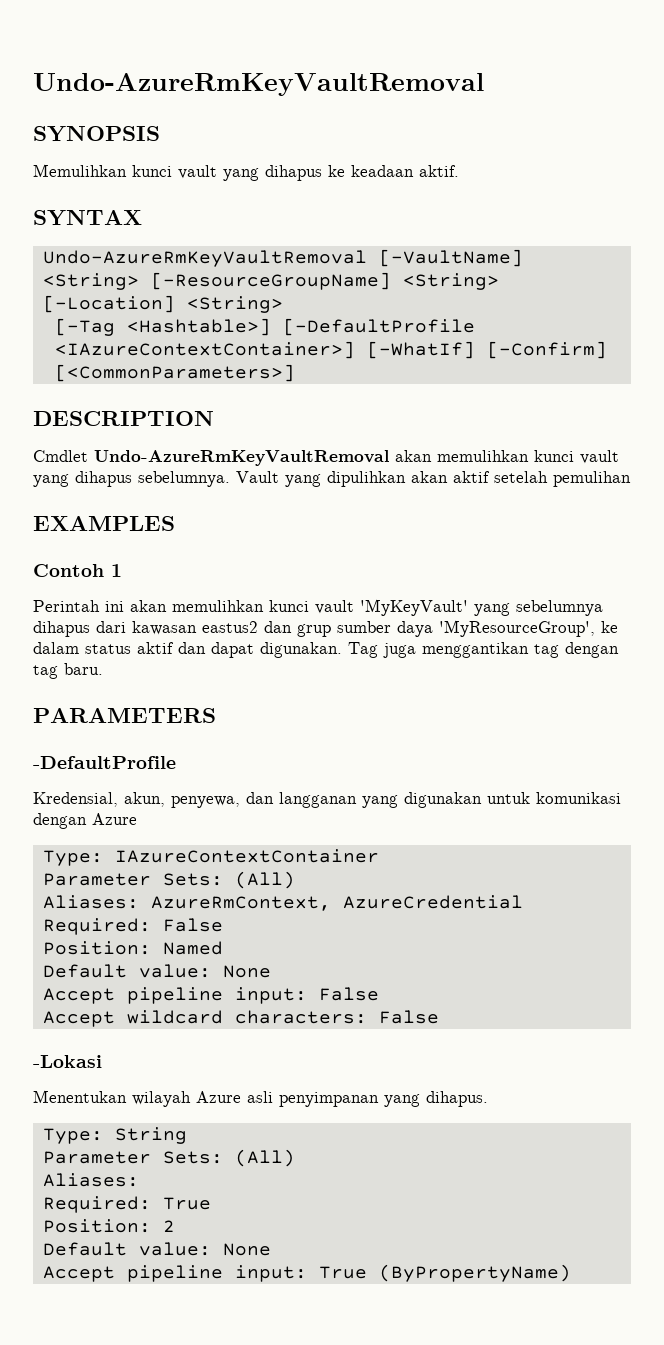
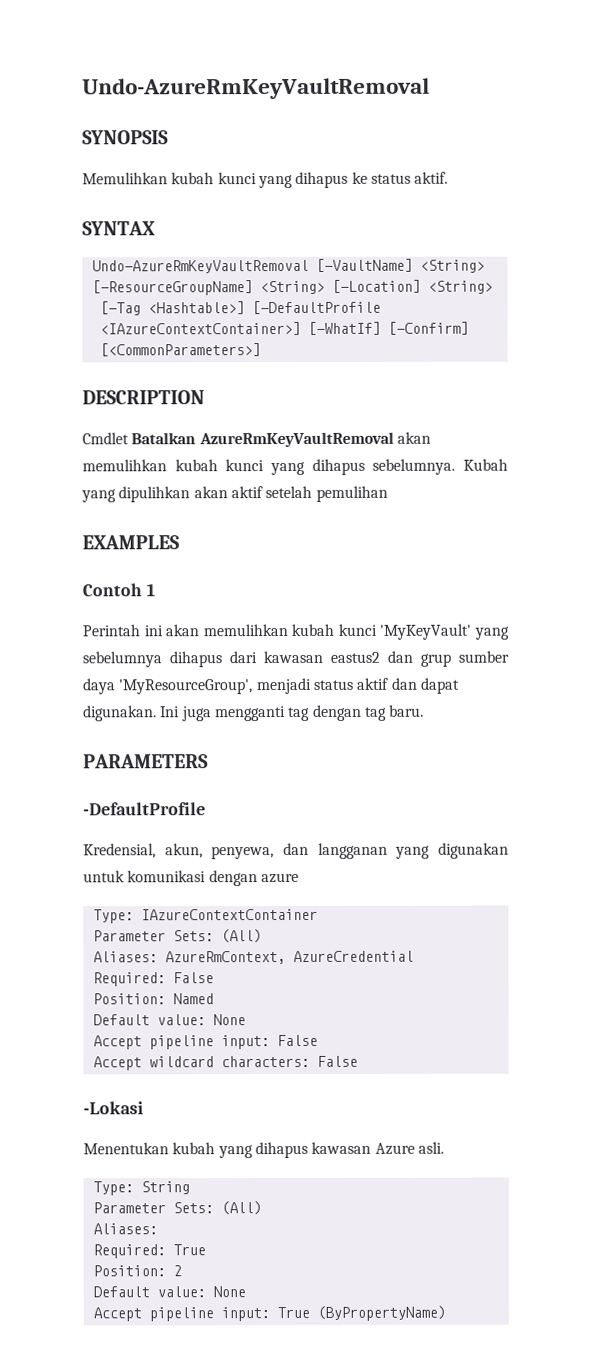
- Memulihkan kunci vault yang dihapus ke keadaan aktif.
+ Memulihkan kubah kunci yang dihapus ke status aktif.
- Cmdlet Undo-AzureRmKeyVaultRemoval akan memulihkan kunci vault yang dihapus sebelumnya.
+ Cmdlet Batalkan AzureRmKeyVaultRemoval akan memulihkan kubah kunci yang dihapus sebelumnya.
- Vault yang dipulihkan akan aktif setelah pemulihan
+ Kubah yang dipulihkan akan aktif setelah pemulihan
- Perintah ini akan memulihkan kunci vault 'MyKeyVault' yang sebelumnya dihapus dari kawasan eastus2 dan grup sumber daya 'MyResourceGroup', ke dalam status aktif dan dapat digunakan.
+ Perintah ini akan memulihkan kubah kunci 'MyKeyVault' yang sebelumnya dihapus dari kawasan eastus2 dan grup sumber daya 'MyResourceGroup', menjadi status aktif dan dapat digunakan.
- Tag juga menggantikan tag dengan tag baru.
+ Ini juga mengganti tag dengan tag baru.
- Kredensial, akun, penyewa, dan langganan yang digunakan untuk komunikasi dengan Azure
+ Kredensial, akun, penyewa, dan langganan yang digunakan untuk komunikasi dengan azure
- Menentukan wilayah Azure asli penyimpanan yang dihapus.
+ Menentukan kubah yang dihapus kawasan Azure asli.

